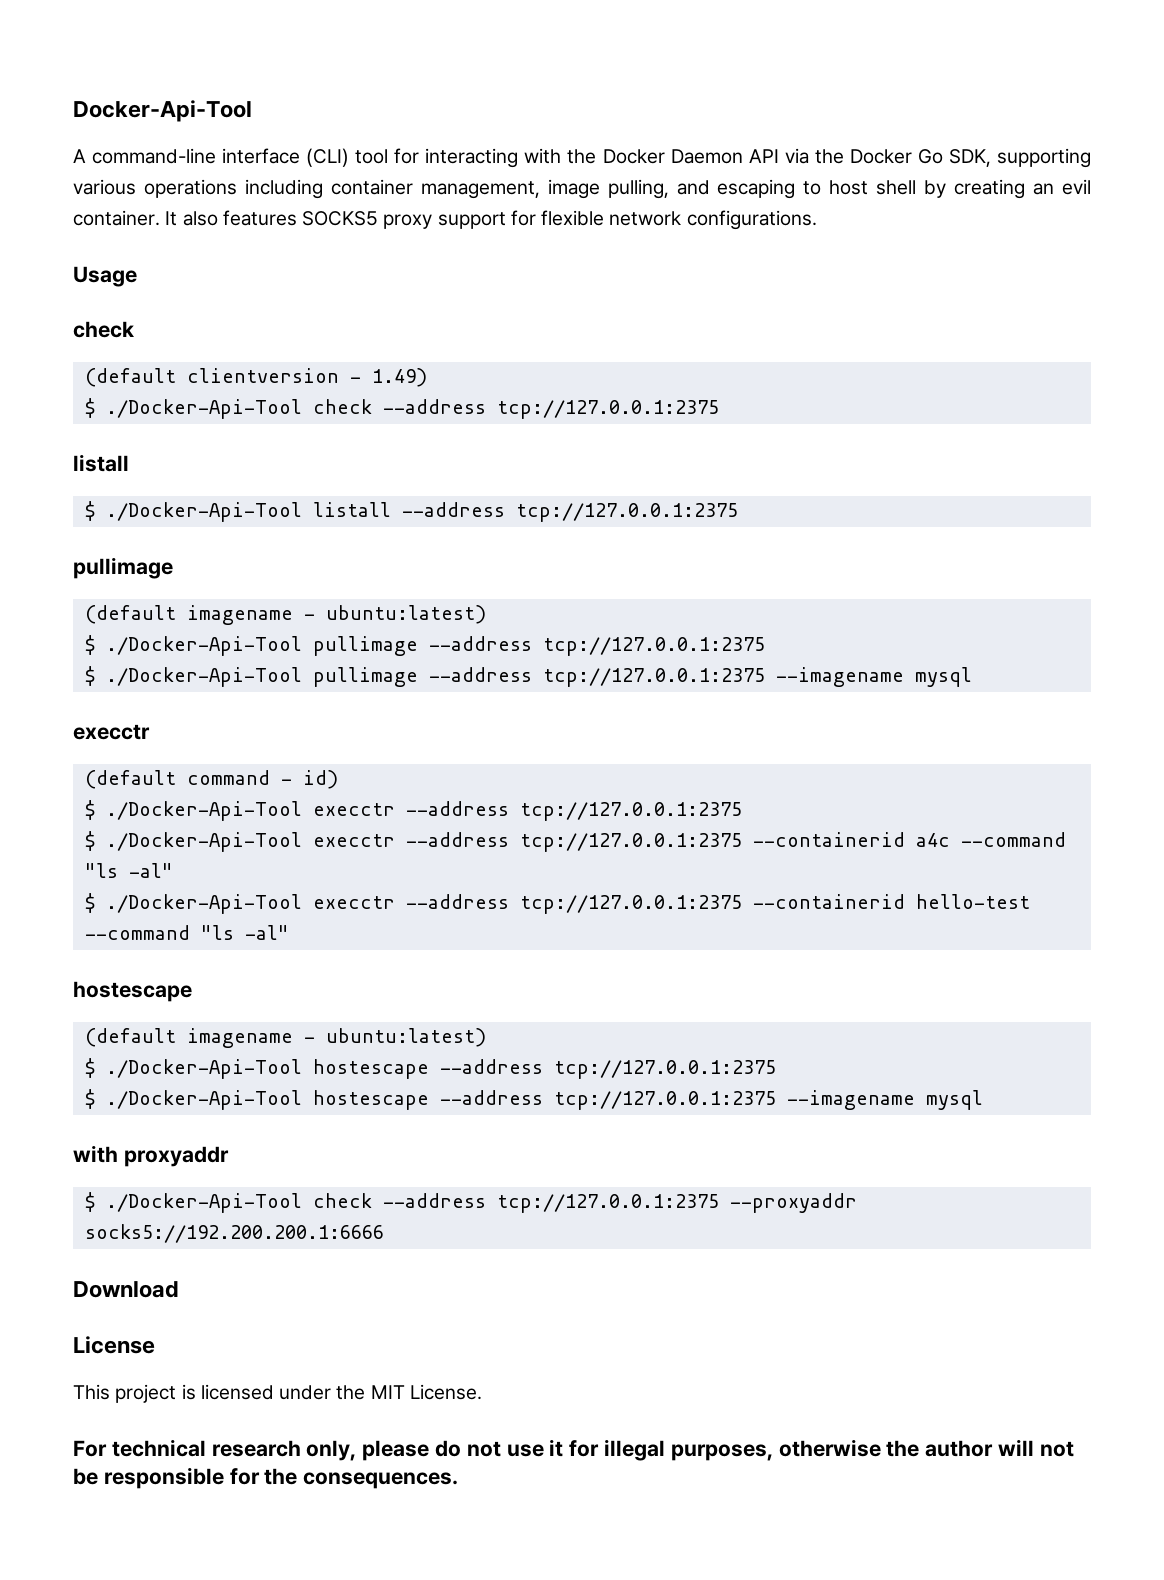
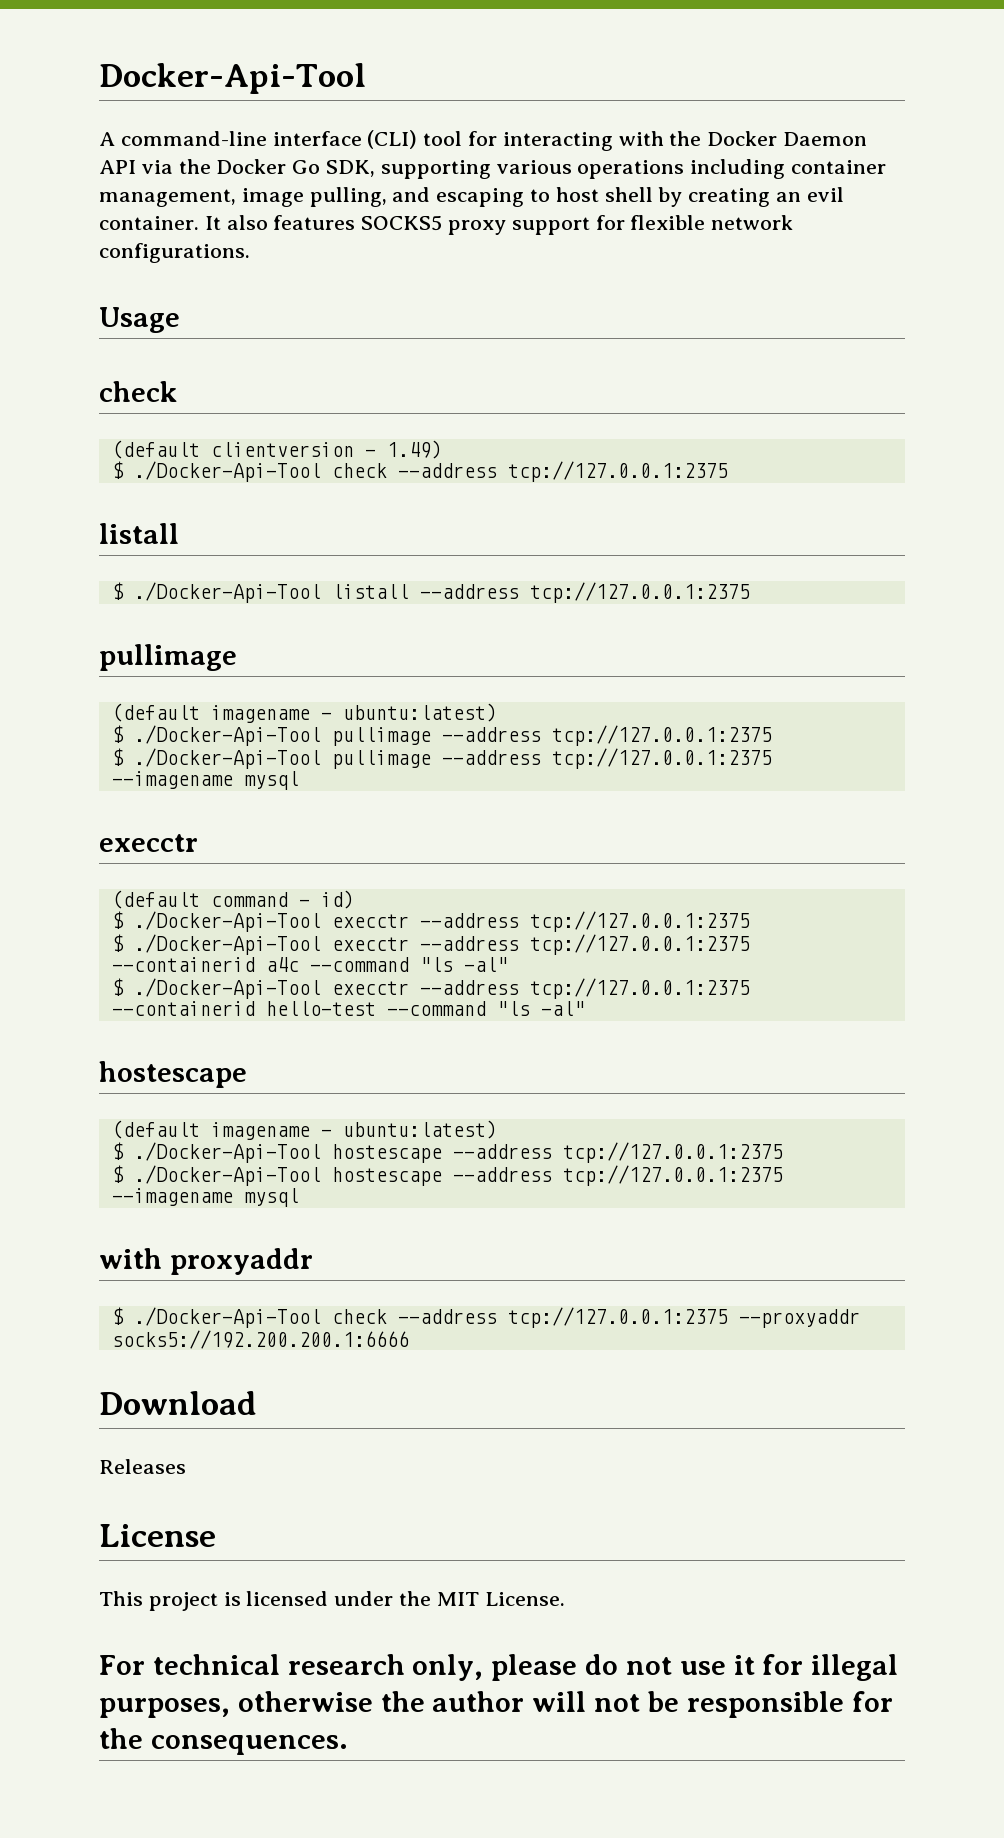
+ Releases

